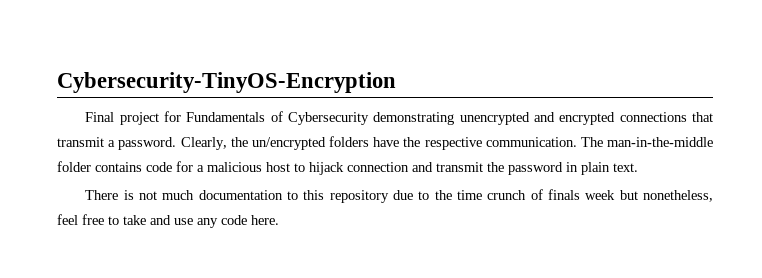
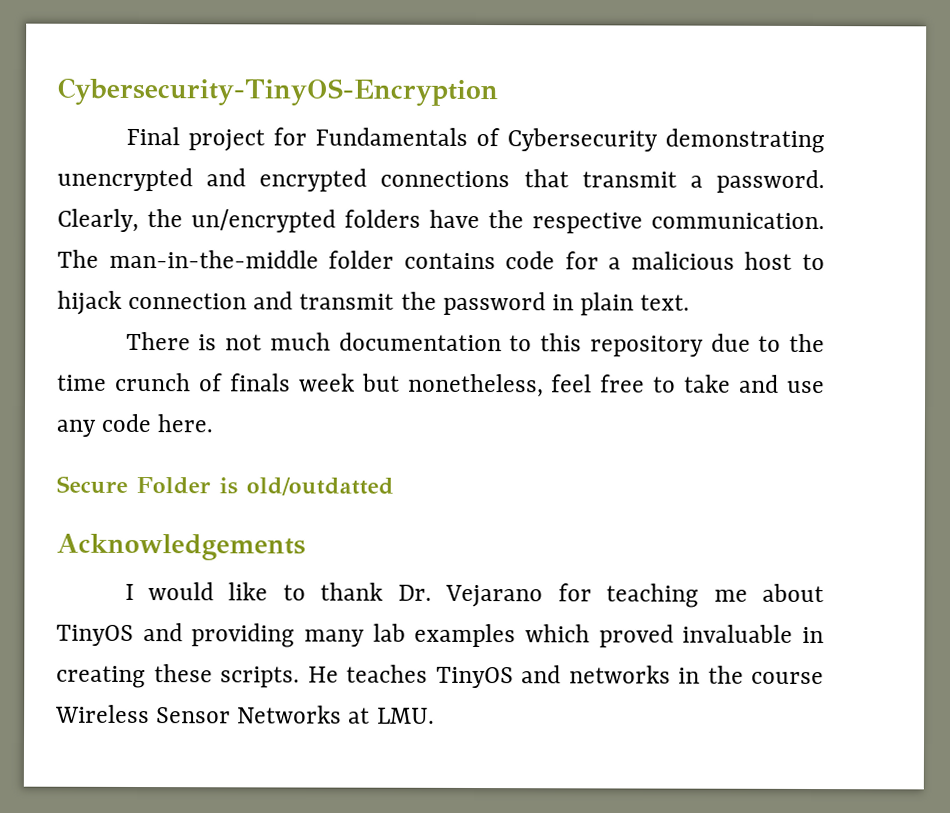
+ Secure Folder is old/outdatted
+ Acknowledgements
+ I would like to thank Dr. Vejarano for teaching me about TinyOS and providing many lab examples which proved invaluable in creating these scripts. He teaches TinyOS and networks in the course Wireless Sensor Networks at LMU.

